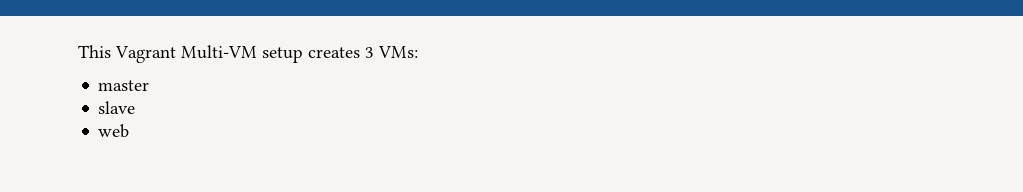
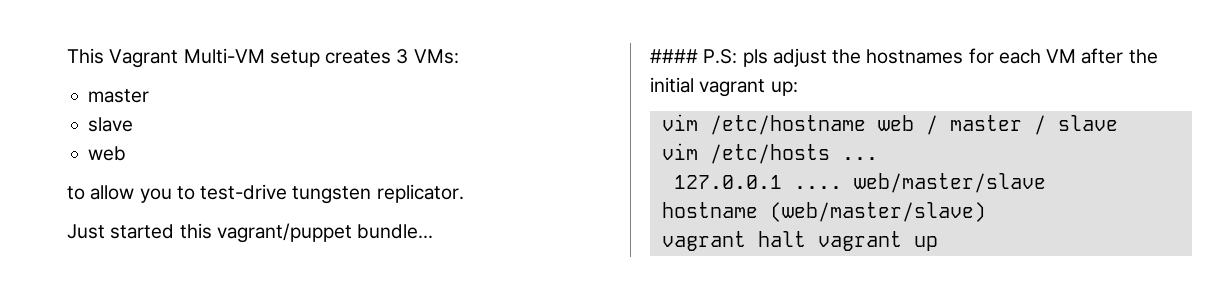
+ to allow you to test-drive tungsten replicator.
+ Just started this vagrant/puppet bundle...
+ #### P.S: pls adjust the hostnames for each VM after the initial vagrant up:
+ vim /etc/hostname web / master / slave
+ vim /etc/hosts ...
+ 127.0.0.1 .... web/master/slave
+ hostname (web/master/slave)
+ vagrant halt vagrant up

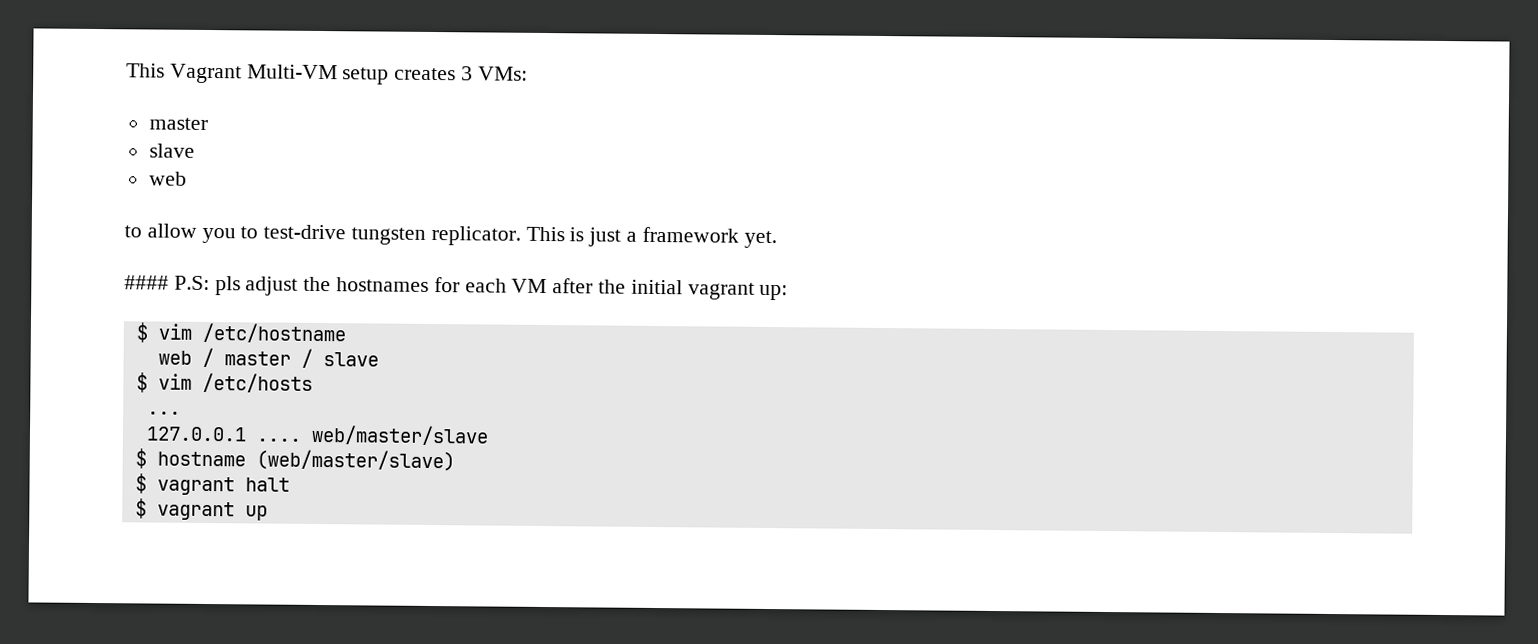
- to allow you to test-drive tungsten replicator.
- Just started this vagrant/puppet bundle...
+ to allow you to test-drive tungsten replicator. This is just a framework yet.
- vim /etc/hostname web / master / slave
+ $ vim /etc/hostname
+ web / master / slave
- vim /etc/hosts ...
+ $ vim /etc/hosts
+ ...
- hostname (web/master/slave)
+ $ hostname (web/master/slave)
- vagrant halt vagrant up
+ $ vagrant halt
+ $ vagrant up

